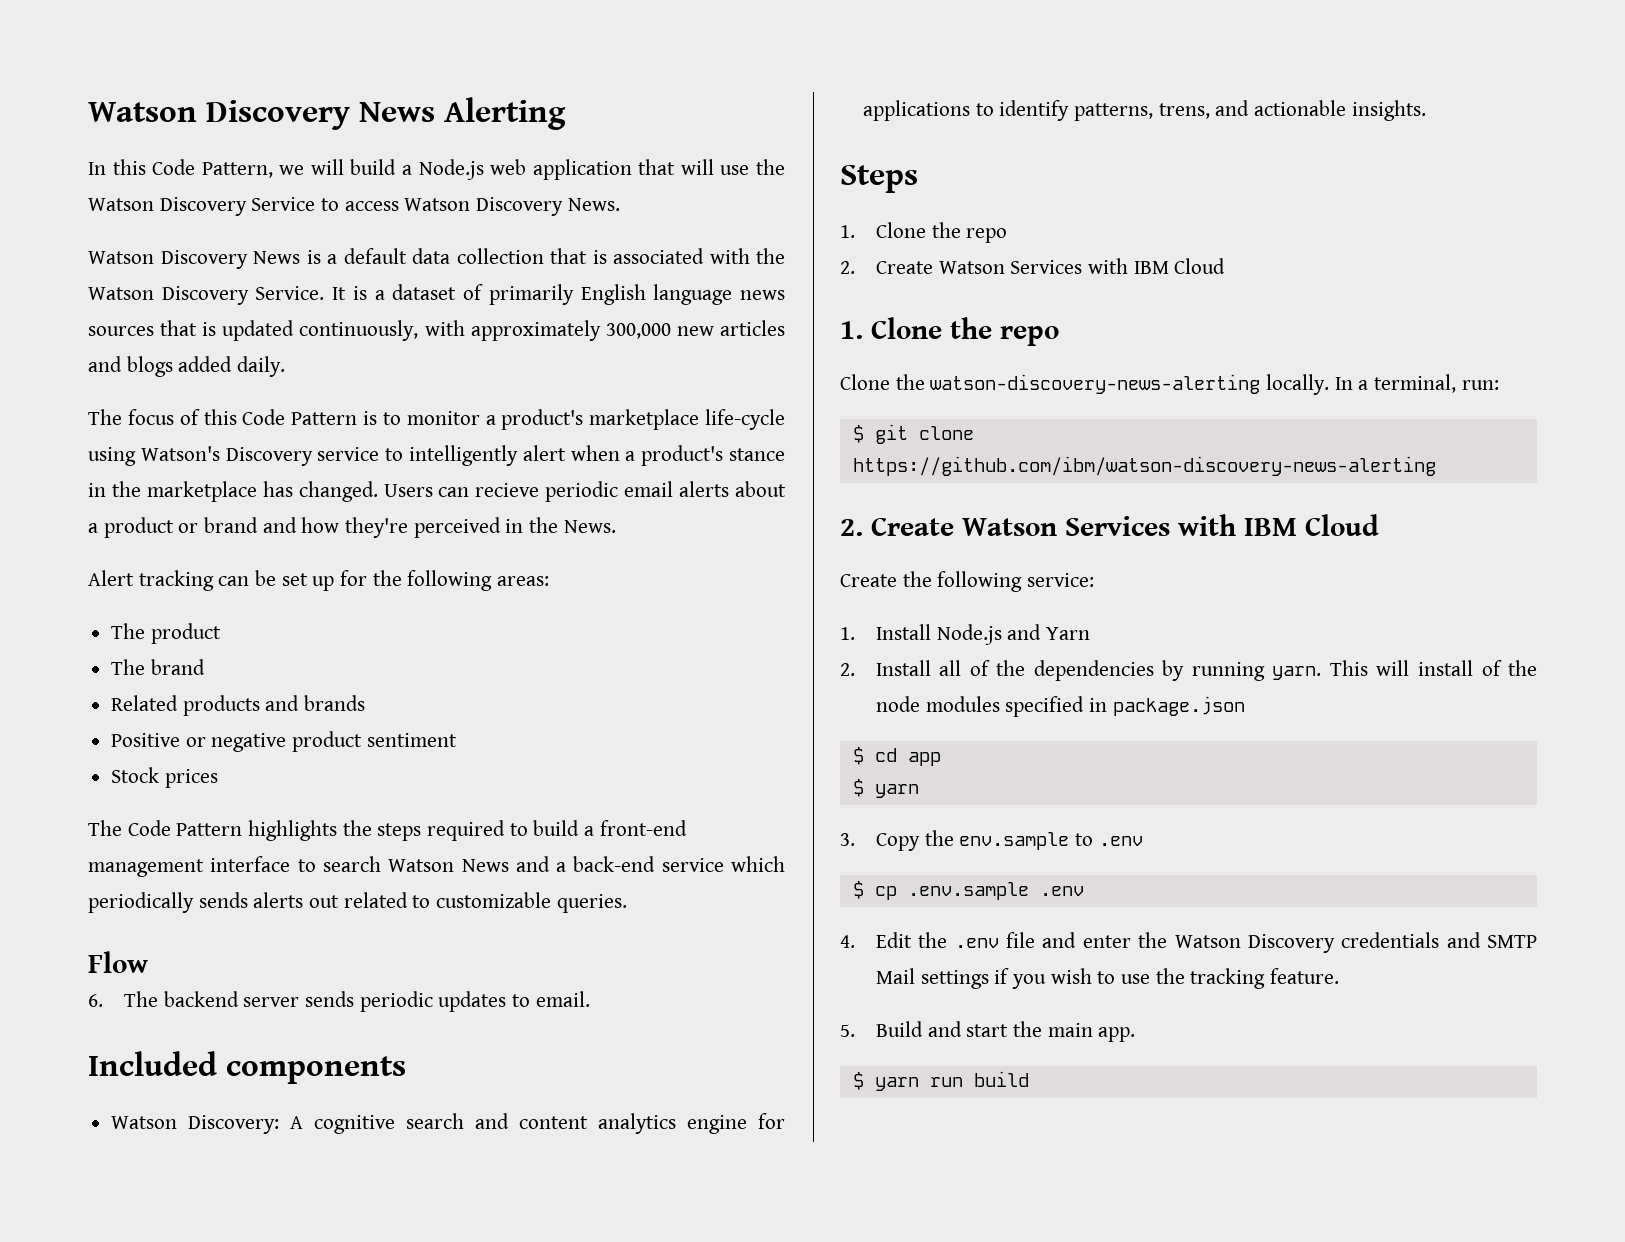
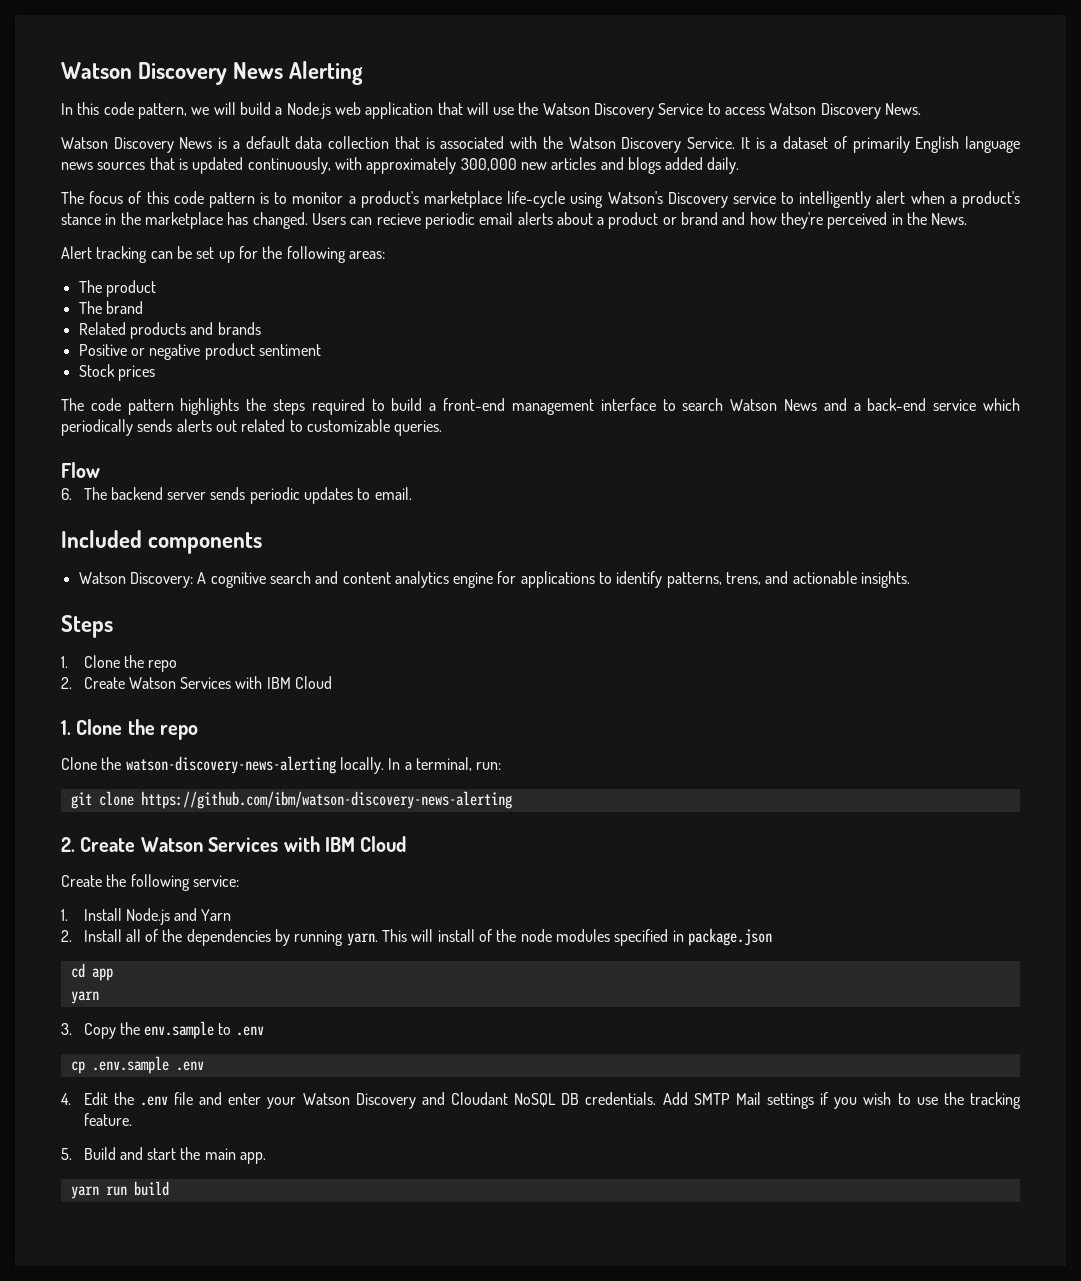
- In this Code Pattern, we will build a Node.js web application that will use the Watson Discovery Service to access Watson Discovery News.
+ In this code pattern, we will build a Node.js web application that will use the Watson Discovery Service to access Watson Discovery News.
- The focus of this Code Pattern is to monitor a product's marketplace life-cycle using Watson's Discovery service to intelligently alert when a product's stance in the marketplace has changed.
+ The focus of this code pattern is to monitor a product's marketplace life-cycle using Watson's Discovery service to intelligently alert when a product's stance in the marketplace has changed.
- The Code Pattern highlights the steps required to build a front-end management interface to search Watson News and a back-end service which periodically sends alerts out related to customizable queries.
+ The code pattern highlights the steps required to build a front-end management interface to search Watson News and a back-end service which periodically sends alerts out related to customizable queries.
- $ git clone https://github.com/ibm/watson-discovery-news-alerting
+ git clone https://github.com/ibm/watson-discovery-news-alerting
- $ cd app
- $ yarn
+ cd app
+ yarn
- $ cp .env.sample .env
+ cp .env.sample .env
- 4. Edit the .env file and enter the Watson Discovery credentials and SMTP Mail settings if you wish to use the tracking feature.
+ 4. Edit the .env file and enter your Watson Discovery and Cloudant NoSQL DB credentials. Add SMTP Mail settings if you wish to use the tracking feature.
- $ yarn run build
+ yarn run build

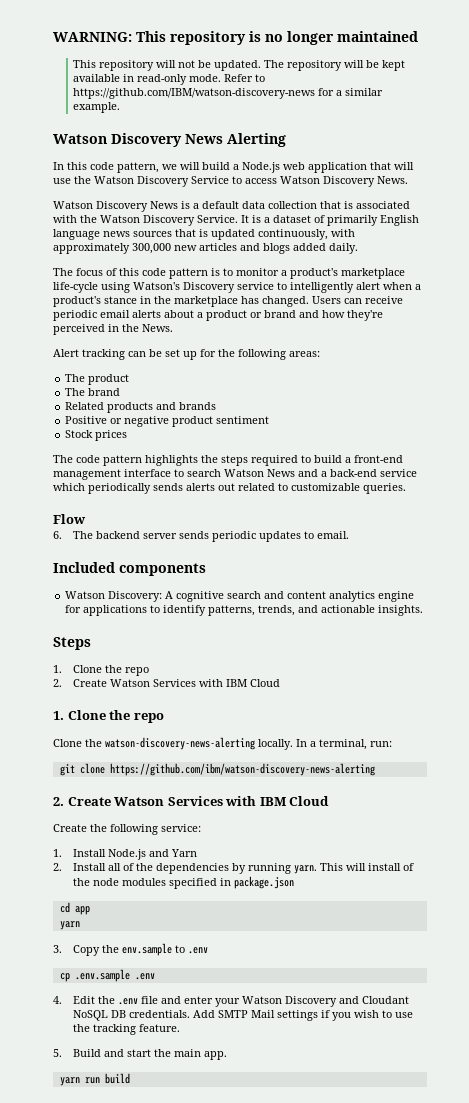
+ WARNING: This repository is no longer maintained
+ This repository will not be updated. The repository will be kept available in read-only mode. Refer to https://github.com/IBM/watson-discovery-news for a similar example.
- Users can recieve periodic email alerts about a product or brand and how they're perceived in the News.
+ Users can receive periodic email alerts about a product or brand and how they're perceived in the News.
- Watson Discovery: A cognitive search and content analytics engine for applications to identify patterns, trens, and actionable insights.
+ Watson Discovery: A cognitive search and content analytics engine for applications to identify patterns, trends, and actionable insights.

